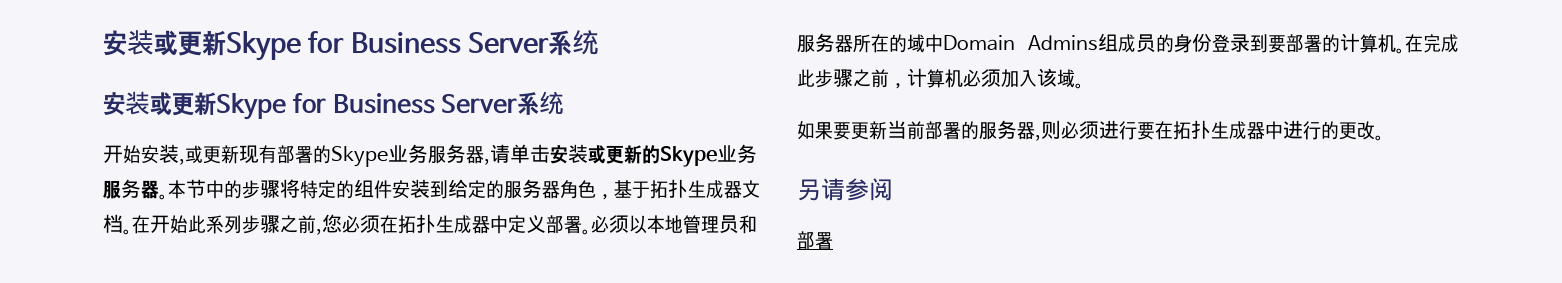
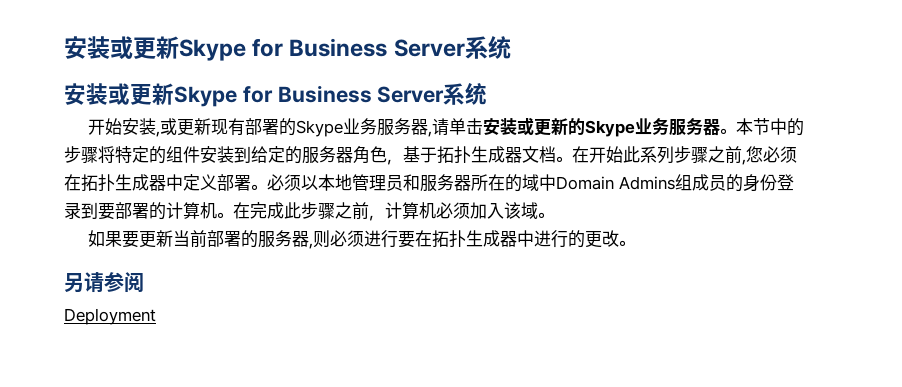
  另请参阅
- 部署
+ Deployment

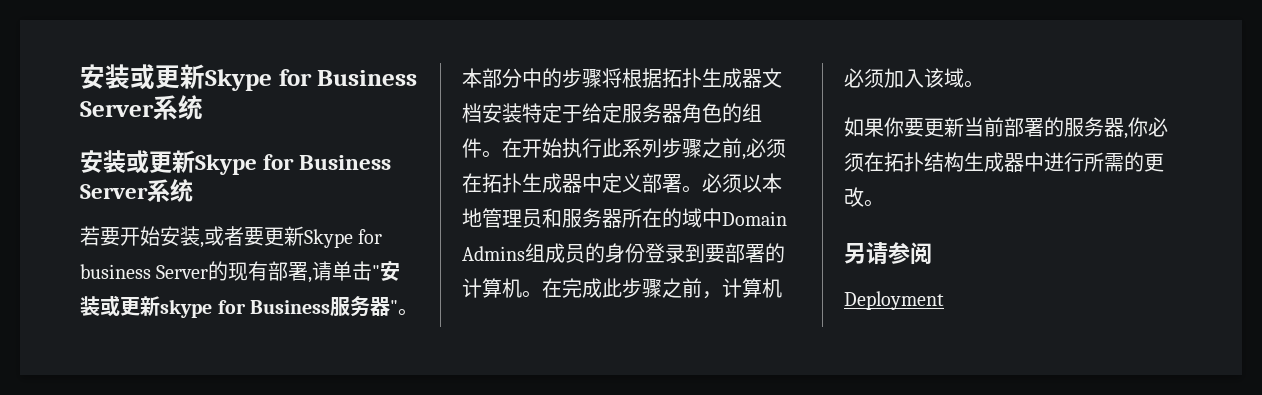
- 开始安装,或更新现有部署的Skype业务服务器,请单击安装或更新的Skype业务服务器。本节中的步骤将特定的组件安装到给定的服务器角色，基于拓扑生成器文档。
+ 若要开始安装,或者要更新Skype for business Server的现有部署,请单击"安装或更新skype for Business服务器"。本部分中的步骤将根据拓扑生成器文档安装特定于给定服务器角色的组件。
- 在开始此系列步骤之前,您必须在拓扑生成器中定义部署。
+ 在开始执行此系列步骤之前,必须在拓扑生成器中定义部署。
- 如果要更新当前部署的服务器,则必须进行要在拓扑生成器中进行的更改。
+ 如果你要更新当前部署的服务器,你必须在拓扑结构生成器中进行所需的更改。

